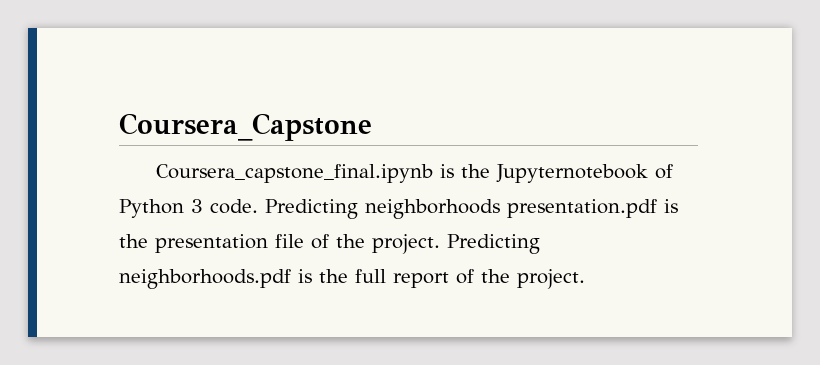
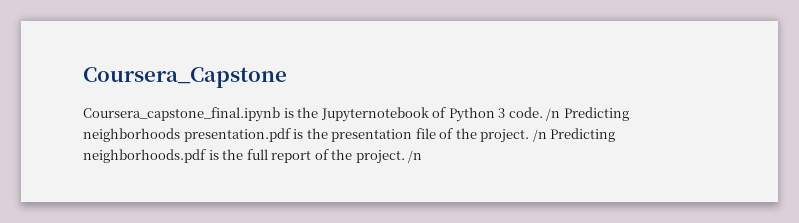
- Predicting neighborhoods presentation.pdf is the presentation file of the project.
+ /n Predicting neighborhoods presentation.pdf is the presentation file of the project.
- Predicting neighborhoods.pdf is the full report of the project.
+ /n Predicting neighborhoods.pdf is the full report of the project. /n

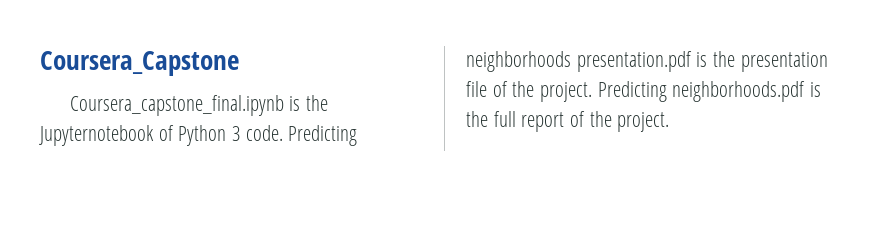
- /n Predicting neighborhoods presentation.pdf is the presentation file of the project.
+ Predicting neighborhoods presentation.pdf is the presentation file of the project.
- /n Predicting neighborhoods.pdf is the full report of the project. /n
+ Predicting neighborhoods.pdf is the full report of the project.

